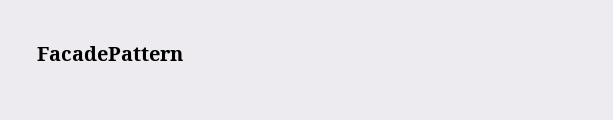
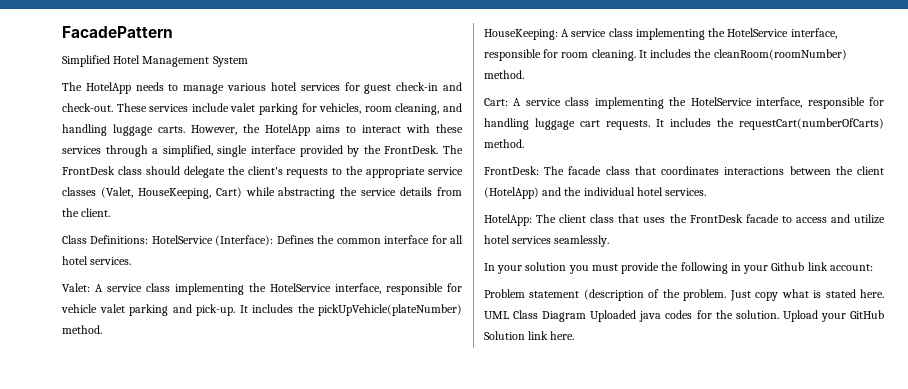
+ Simplified Hotel Management System
+ The HotelApp needs to manage various hotel services for guest check-in and check-out. These services include valet parking for vehicles, room cleaning, and handling luggage carts. However, the HotelApp aims to interact with these services through a simplified, single interface provided by the FrontDesk. The FrontDesk class should delegate the client's requests to the appropriate service classes (Valet, HouseKeeping, Cart) while abstracting the service details from the client.
+ Class Definitions: HotelService (Interface): Defines the common interface for all hotel services.
+ Valet: A service class implementing the HotelService interface, responsible for vehicle valet parking and pick-up. It includes the pickUpVehicle(plateNumber) method.
+ HouseKeeping: A service class implementing the HotelService interface, responsible for room cleaning. It includes the cleanRoom(roomNumber) method.
+ Cart: A service class implementing the HotelService interface, responsible for handling luggage cart requests. It includes the requestCart(numberOfCarts) method.
+ FrontDesk: The facade class that coordinates interactions between the client (HotelApp) and the individual hotel services.
+ HotelApp: The client class that uses the FrontDesk facade to access and utilize hotel services seamlessly.
+ In your solution you must provide the following in your Github link account:
+ Problem statement (description of the problem. Just copy what is stated here. UML Class Diagram Uploaded java codes for the solution. Upload your GitHub Solution link here.

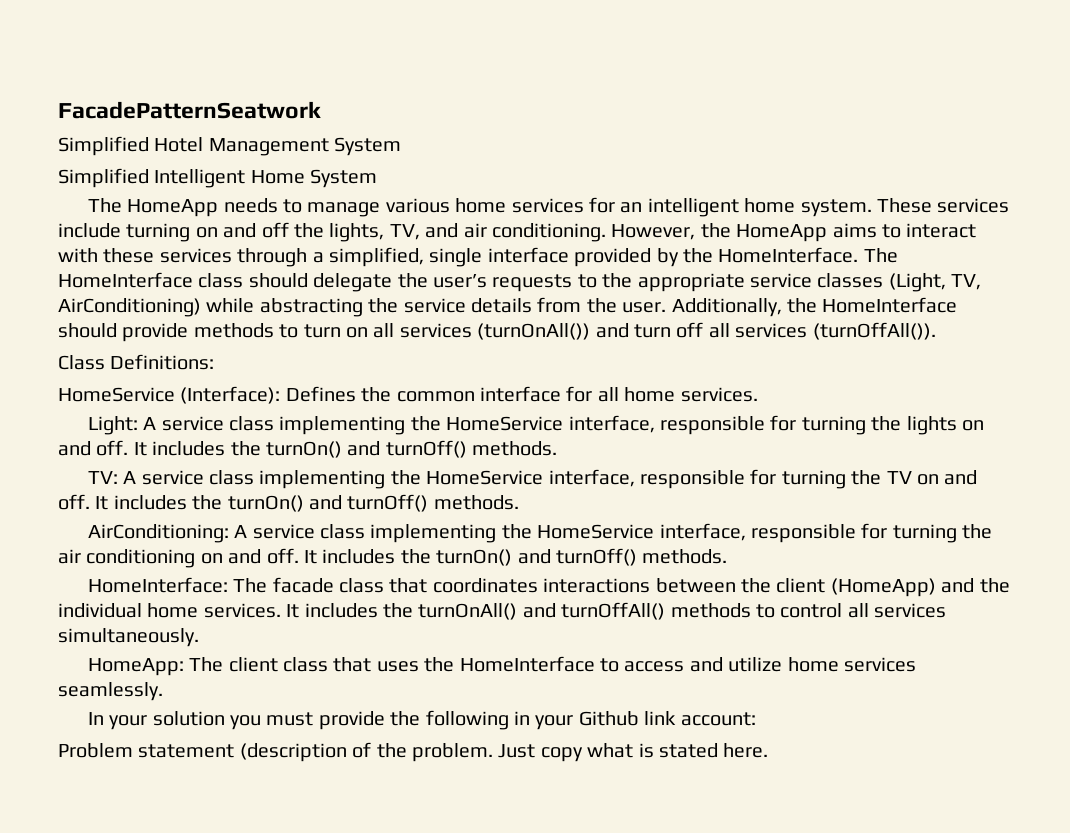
- FacadePattern
+ FacadePatternSeatwork
- The HotelApp needs to manage various hotel services for guest check-in and check-out. These services include valet parking for vehicles, room cleaning, and handling luggage carts.
+ Simplified Intelligent Home System
+ The HomeApp needs to manage various home services for an intelligent home system. These services include turning on and off the lights, TV, and air conditioning.
- However, the HotelApp aims to interact with these services through a simplified, single interface provided by the FrontDesk. The FrontDesk class should delegate the client's requests to the appropriate service classes (Valet, HouseKeeping, Cart) while abstracting the service details from the client.
+ However, the HomeApp aims to interact with these services through a simplified, single interface provided by the HomeInterface. The HomeInterface class should delegate the user’s requests to the appropriate service classes (Light, TV, AirConditioning) while abstracting the service details from the user. Additionally, the HomeInterface should provide methods to turn on all services (turnOnAll()) and turn off all services (turnOffAll()).
- Class Definitions: HotelService (Interface): Defines the common interface for all hotel services.
- Valet: A service class implementing the HotelService interface, responsible for vehicle valet parking and pick-up. It includes the pickUpVehicle(plateNumber) method.
- HouseKeeping: A service class implementing the HotelService interface, responsible for room cleaning. It includes the cleanRoom(roomNumber) method.
- Cart: A service class implementing the HotelService interface, responsible for handling luggage cart requests. It includes the requestCart(numberOfCarts) method.
- FrontDesk: The facade class that coordinates interactions between the client (HotelApp) and the individual hotel services.
- HotelApp: The client class that uses the FrontDesk facade to access and utilize hotel services seamlessly.
+ Class Definitions:
+ HomeService (Interface): Defines the common interface for all home services.
+ Light: A service class implementing the HomeService interface, responsible for turning the lights on and off. It includes the turnOn() and turnOff() methods.
+ TV: A service class implementing the HomeService interface, responsible for turning the TV on and off. It includes the turnOn() and turnOff() methods.
+ AirConditioning: A service class implementing the HomeService interface, responsible for turning the air conditioning on and off. It includes the turnOn() and turnOff() methods.
+ HomeInterface: The facade class that coordinates interactions between the client (HomeApp) and the individual home services. It includes the turnOnAll() and turnOffAll() methods to control all services simultaneously.
+ HomeApp: The client class that uses the HomeInterface to access and utilize home services seamlessly.
- UML Class Diagram Uploaded java codes for the solution. Upload your GitHub Solution link here.

